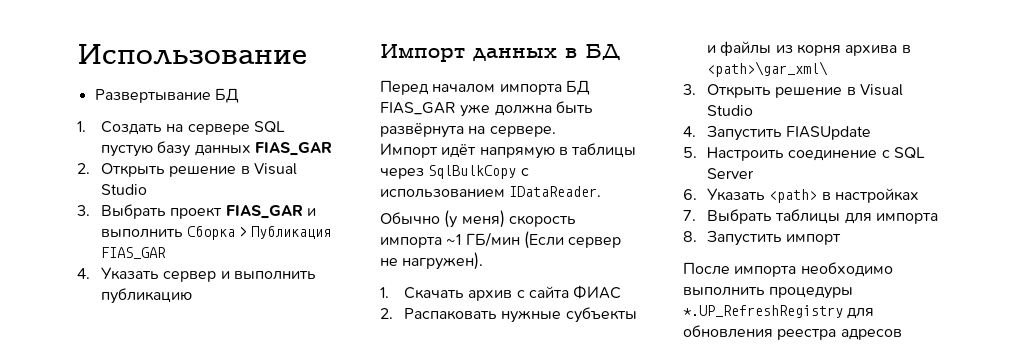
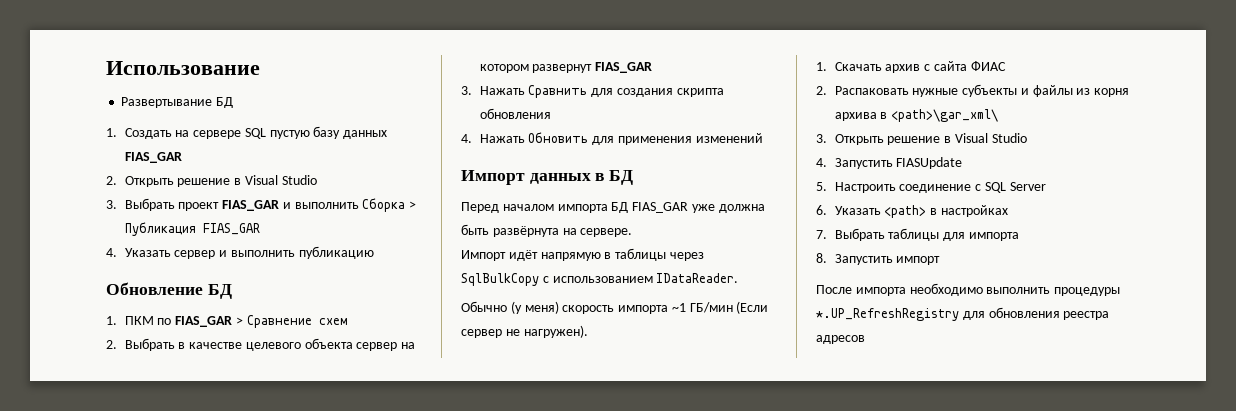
+ Обновление БД
+ 1. ПКМ по FIAS_GAR > Сравнение схем
+ 2. Выбрать в качестве целевого объекта сервер на котором развернут FIAS_GAR
+ 3. Нажать Сравнить для создания скрипта обновления
+ 4. Нажать Обновить для применения изменений

